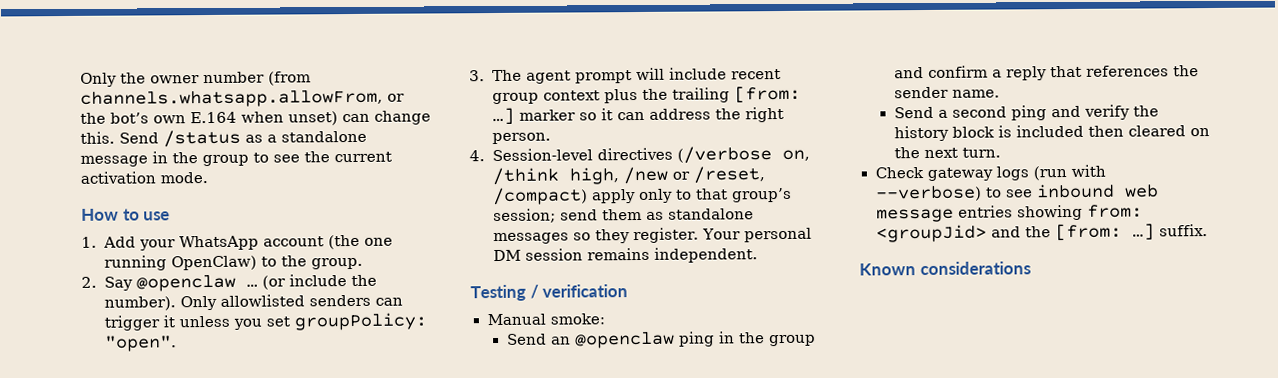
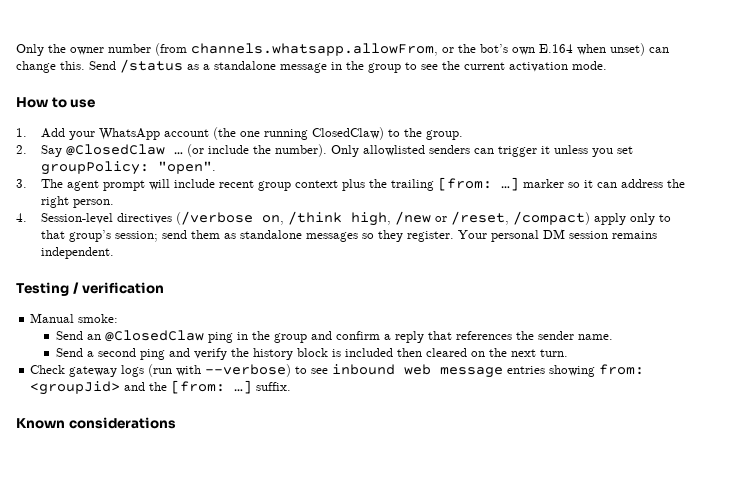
- 1. Add your WhatsApp account (the one running OpenClaw) to the group.
+ 1. Add your WhatsApp account (the one running ClosedClaw) to the group.
- 2. Say @openclaw …
+ 2. Say @ClosedClaw …
- Send an @openclaw ping in the group and confirm a reply that references the sender name.
+ Send an @ClosedClaw ping in the group and confirm a reply that references the sender name.

